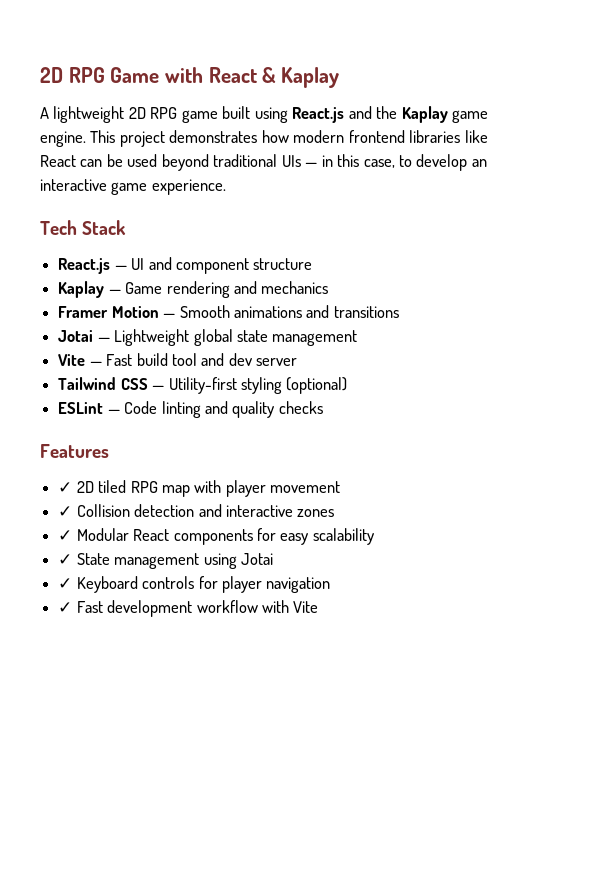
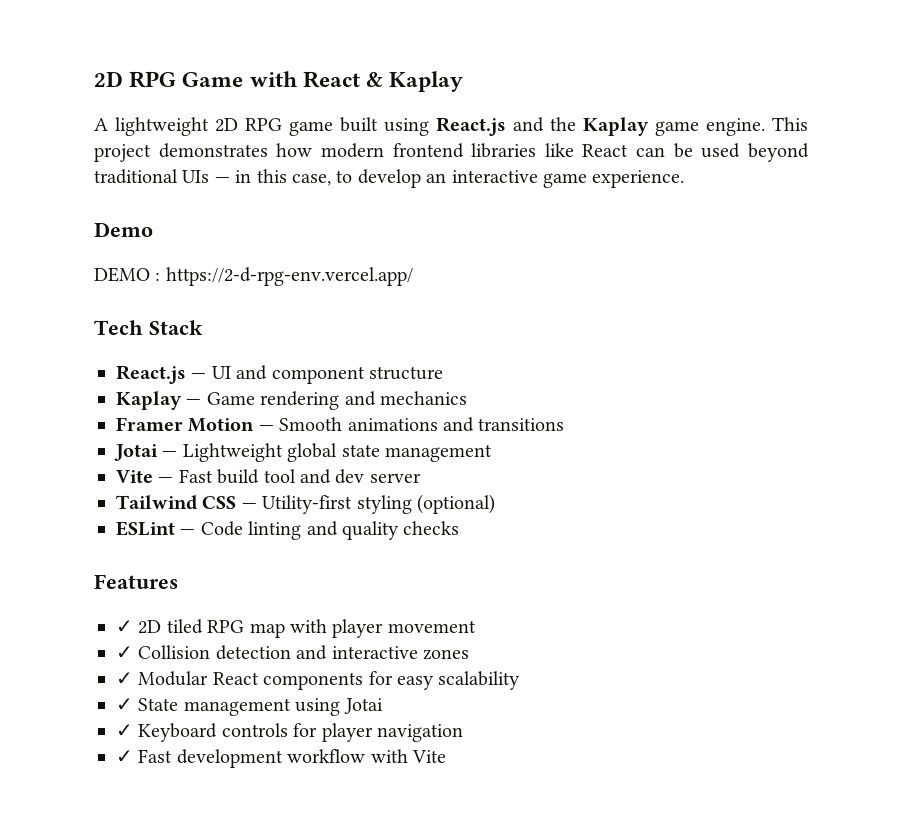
+ Demo
+ DEMO : https://2-d-rpg-env.vercel.app/

